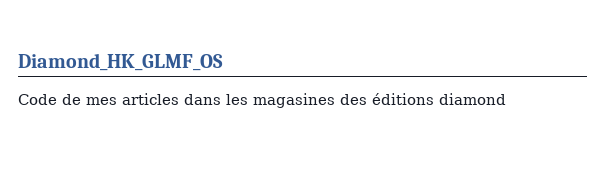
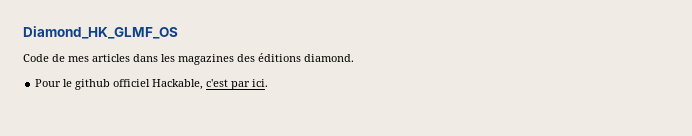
- Code de mes articles dans les magasines des éditions diamond
+ Code de mes articles dans les magazines des éditions diamond.
+ Pour le github officiel Hackable, c'est par ici.

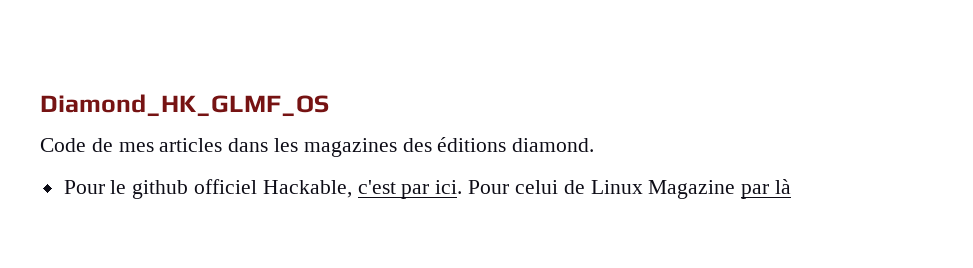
+ Pour celui de Linux Magazine par là

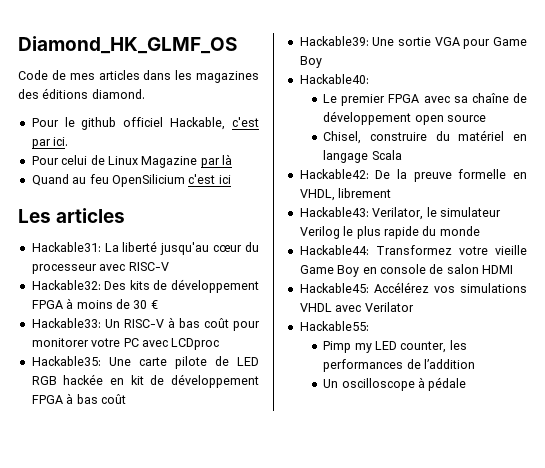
- Pour le github officiel Hackable, c'est par ici. Pour celui de Linux Magazine par là
+ Pour le github officiel Hackable, c'est par ici.
+ Pour celui de Linux Magazine par là
+ Quand au feu OpenSilicium c'est ici
+ Les articles
+ Hackable31: La liberté jusqu'au cœur du processeur avec RISC-V
+ Hackable32: Des kits de développement FPGA à moins de 30 €
+ Hackable33: Un RISC-V à bas coût pour monitorer votre PC avec LCDproc
+ Hackable35: Une carte pilote de LED RGB hackée en kit de développement FPGA à bas coût
+ Hackable39: Une sortie VGA pour Game Boy
+ Hackable40:
+ Le premier FPGA avec sa chaîne de développement open source
+ Chisel, construire du matériel en langage Scala
+ Hackable42: De la preuve formelle en VHDL, librement
+ Hackable43: Verilator, le simulateur Verilog le plus rapide du monde
+ Hackable44: Transformez votre vieille Game Boy en console de salon HDMI
+ Hackable45: Accélérez vos simulations VHDL avec Verilator
+ Hackable55:
+ Pimp my LED counter, les performances de l’addition
+ Un oscilloscope à pédale

